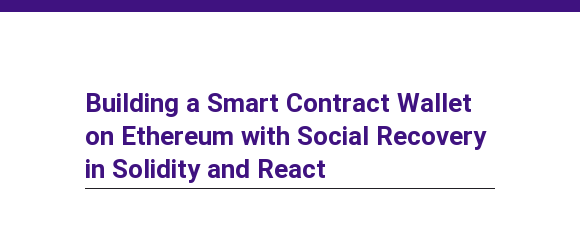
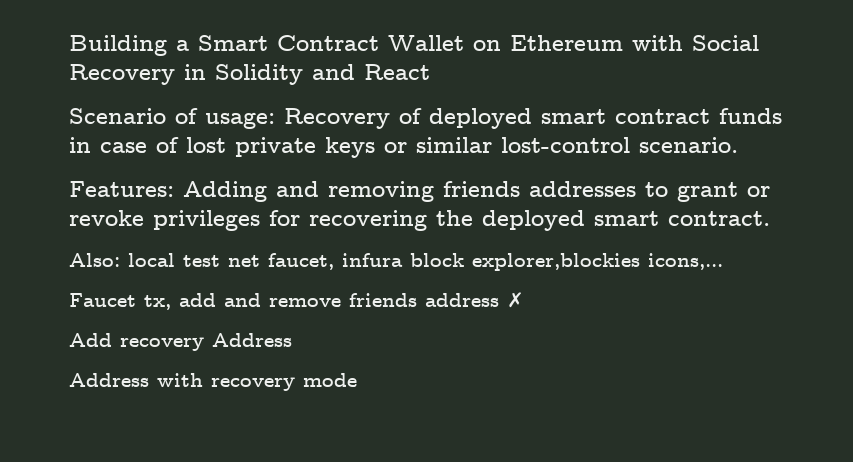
+ Scenario of usage: Recovery of deployed smart contract funds in case of lost private keys or similar lost-control scenario.
+ Features: Adding and removing friends addresses to grant or revoke privileges for recovering the deployed smart contract.
+ Also: local test net faucet, infura block explorer,blockies icons,...
+ Faucet tx, add and remove friends address ✗
+ Add recovery Address
+ Address with recovery mode

